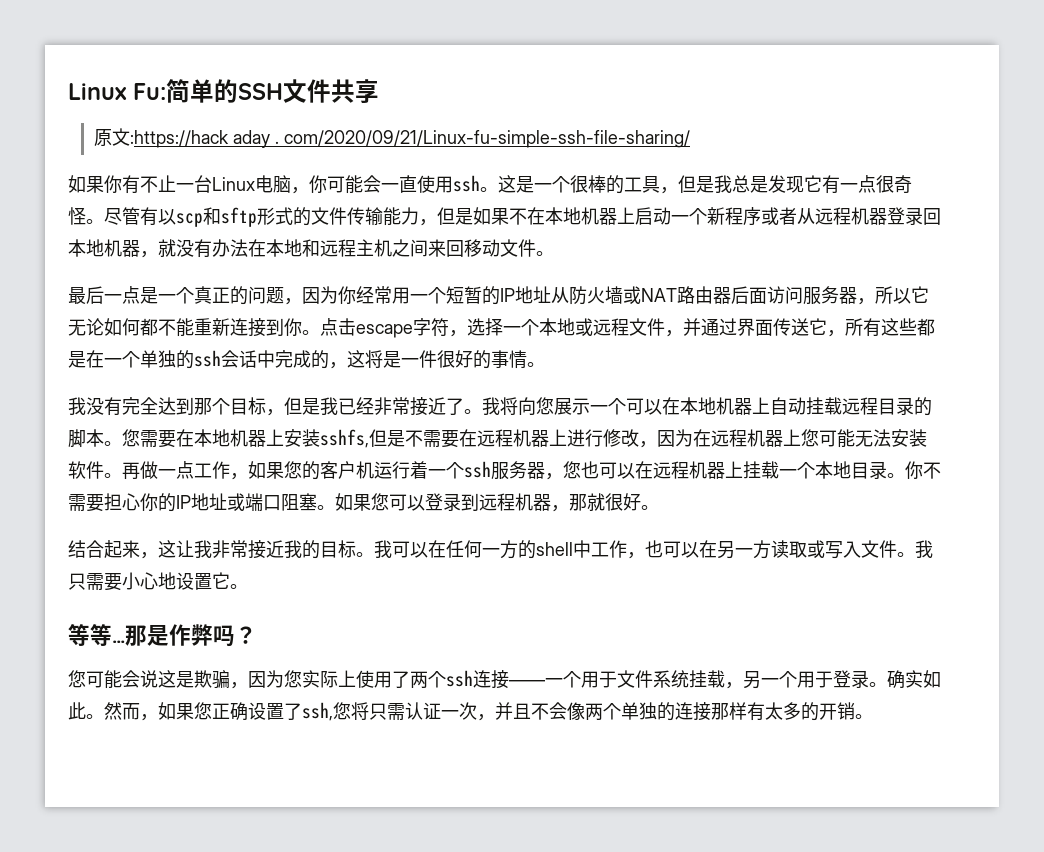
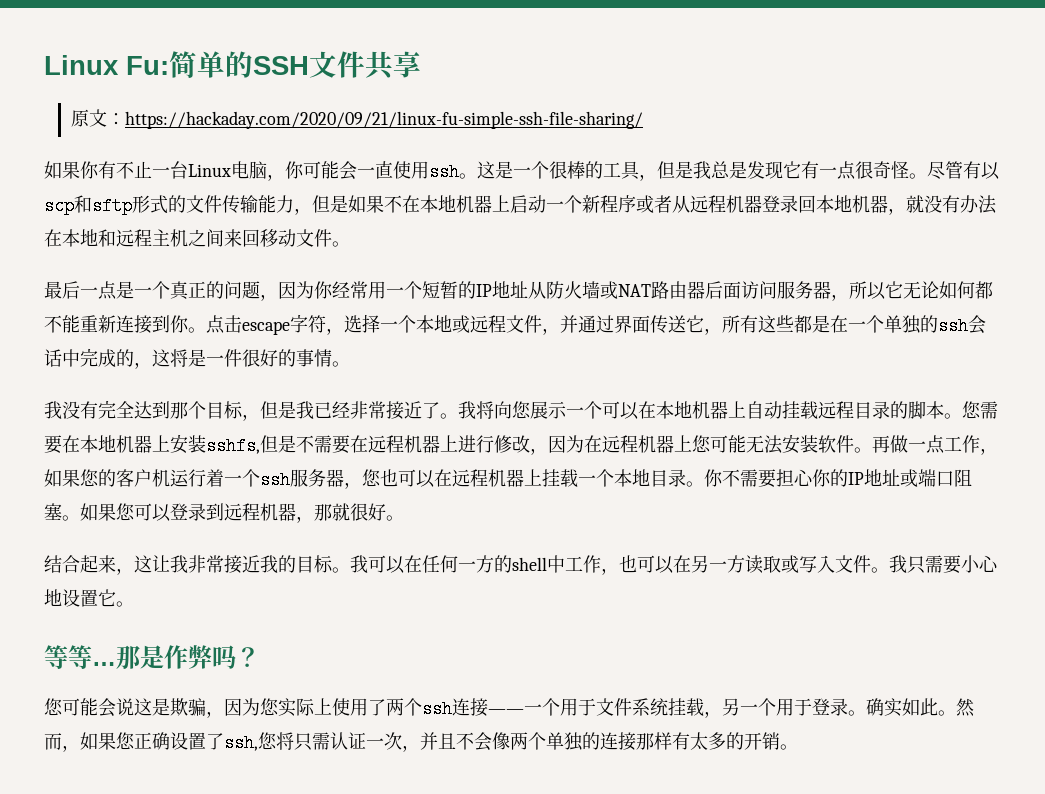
- 原文:https://hack aday . com/2020/09/21/Linux-fu-simple-ssh-file-sharing/
+ 原文：https://hackaday.com/2020/09/21/linux-fu-simple-ssh-file-sharing/

